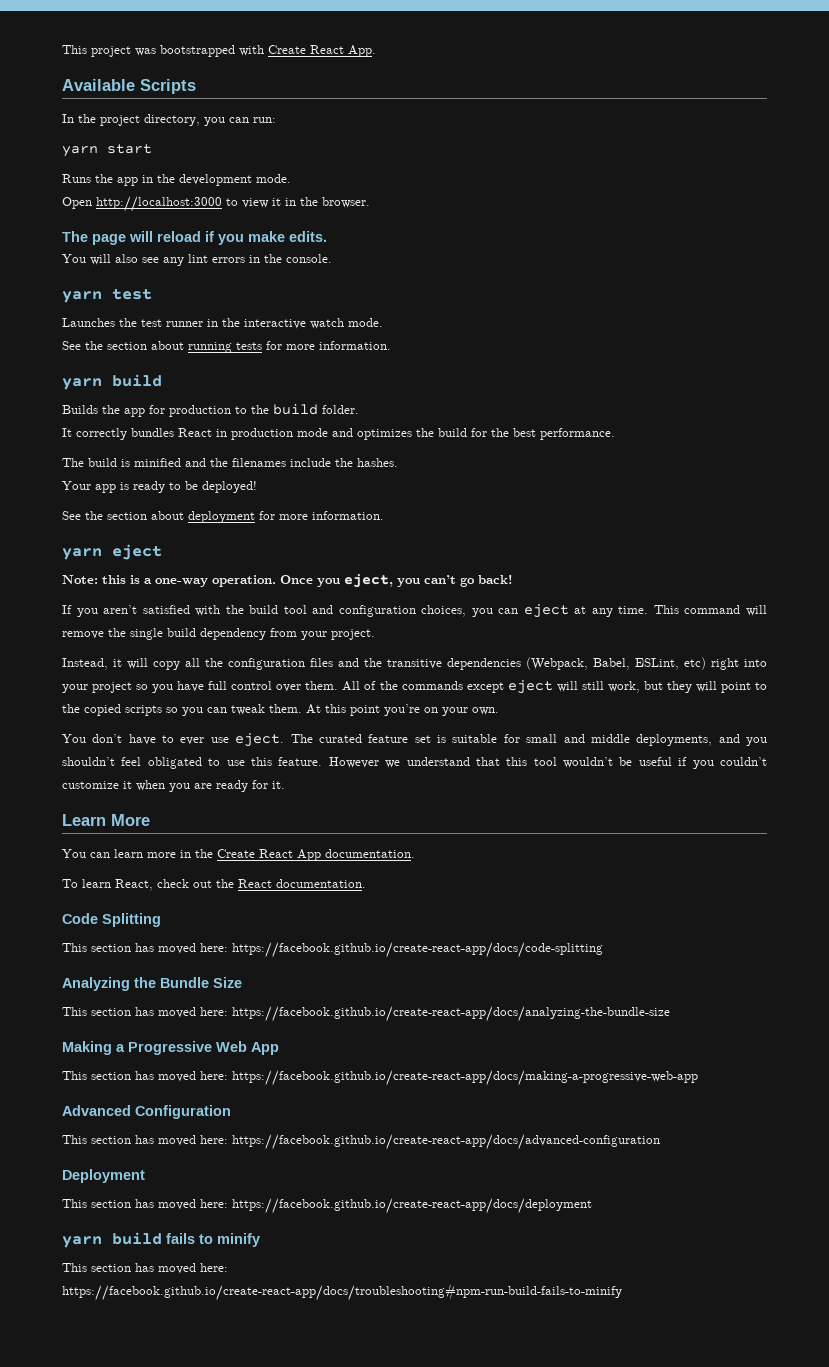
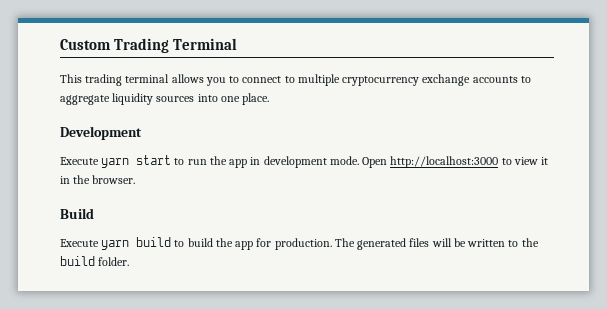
- This project was bootstrapped with Create React App.
- Available Scripts
- In the project directory, you can run:
- yarn start
- Runs the app in the development mode.
- Open http://localhost:3000 to view it in the browser.
+ Custom Trading Terminal
+ This trading terminal allows you to connect to multiple cryptocurrency exchange accounts to aggregate liquidity sources into one place.
+ Development
+ Execute yarn start to run the app in development mode. Open http://localhost:3000 to view it in the browser.
- The page will reload if you make edits.
- You will also see any lint errors in the console.
- yarn test
- Launches the test runner in the interactive watch mode.
- See the section about running tests for more information.
- yarn build
- Builds the app for production to the build folder.
- It correctly bundles React in production mode and optimizes the build for the best performance.
- The build is minified and the filenames include the hashes.
- Your app is ready to be deployed!
- See the section about deployment for more information.
- yarn eject
- Note: this is a one-way operation. Once you eject, you can’t go back!
- If you aren’t satisfied with the build tool and configuration choices, you can eject at any time. This command will remove the single build dependency from your project.
- Instead, it will copy all the configuration files and the transitive dependencies (Webpack, Babel, ESLint, etc) right into your project so you have full control over them. All of the commands except eject will still work, but they will point to the copied scripts so you can tweak them. At this point you’re on your own.
- You don’t have to ever use eject. The curated feature set is suitable for small and middle deployments, and you shouldn’t feel obligated to use this feature. However we understand that this tool wouldn’t be useful if you couldn’t customize it when you are ready for it.
- Learn More
- You can learn more in the Create React App documentation.
- To learn React, check out the React documentation.
- Code Splitting
- This section has moved here: https://facebook.github.io/create-react-app/docs/code-splitting
- Analyzing the Bundle Size
- This section has moved here: https://facebook.github.io/create-react-app/docs/analyzing-the-bundle-size
- Making a Progressive Web App
- This section has moved here: https://facebook.github.io/create-react-app/docs/making-a-progressive-web-app
- Advanced Configuration
- This section has moved here: https://facebook.github.io/create-react-app/docs/advanced-configuration
- Deployment
- This section has moved here: https://facebook.github.io/create-react-app/docs/deployment
- yarn build fails to minify
- This section has moved here: https://facebook.github.io/create-react-app/docs/troubleshooting#npm-run-build-fails-to-minify
+ Build
+ Execute yarn build to build the app for production. The generated files will be written to the build folder.

